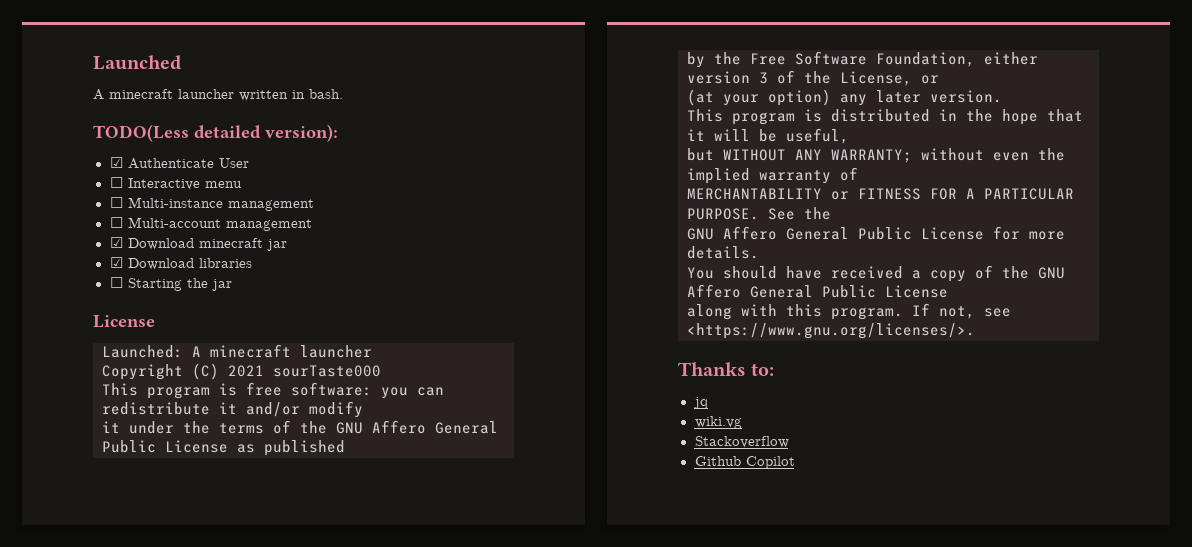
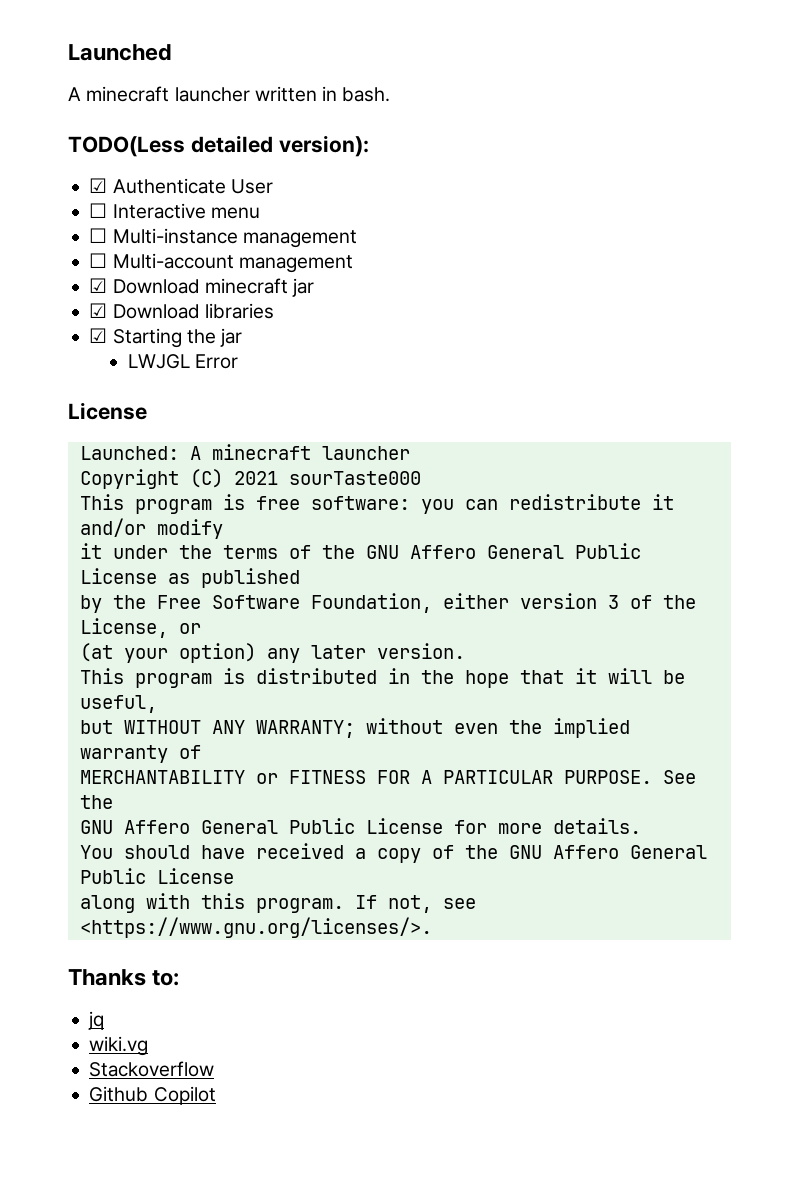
- ☐ Starting the jar
+ ☑ Starting the jar
+ LWJGL Error

